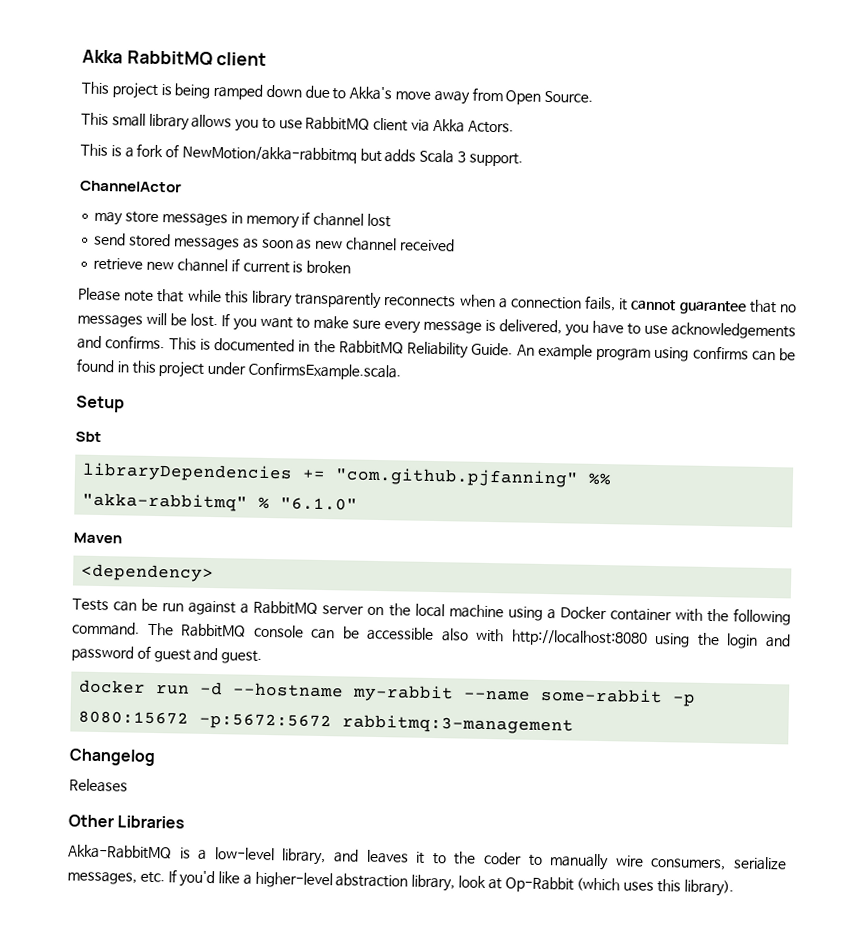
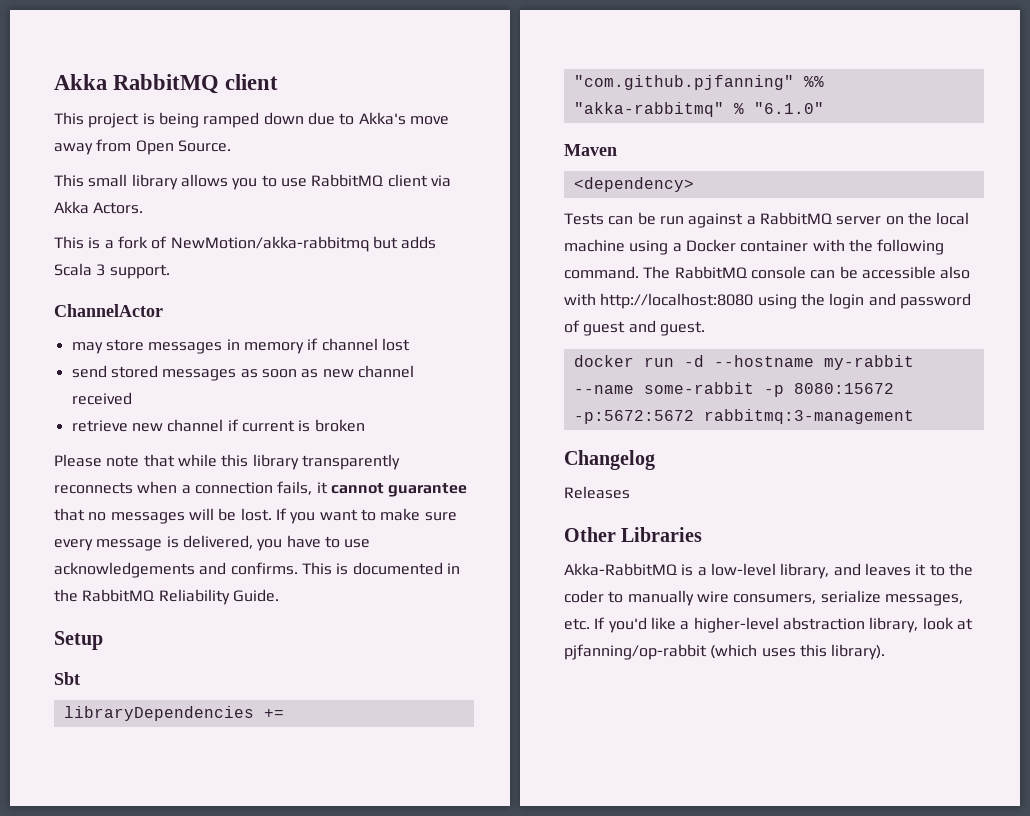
- An example program using confirms can be found in this project under ConfirmsExample.scala.
- Akka-RabbitMQ is a low-level library, and leaves it to the coder to manually wire consumers, serialize messages, etc. If you'd like a higher-level abstraction library, look at Op-Rabbit (which uses this library).
+ Akka-RabbitMQ is a low-level library, and leaves it to the coder to manually wire consumers, serialize messages, etc. If you'd like a higher-level abstraction library, look at pjfanning/op-rabbit (which uses this library).

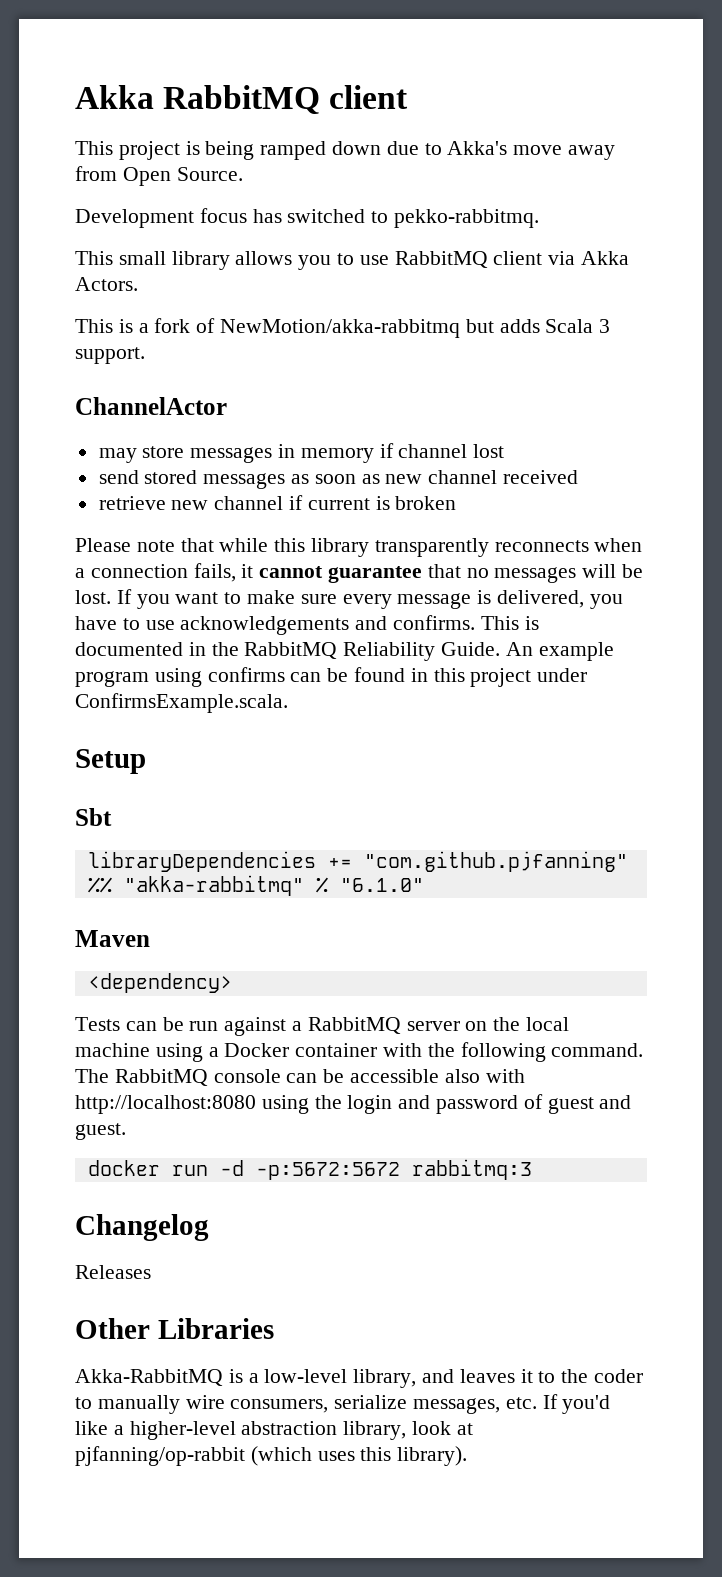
+ Development focus has switched to pekko-rabbitmq.
+ An example program using confirms can be found in this project under ConfirmsExample.scala.
- docker run -d --hostname my-rabbit --name some-rabbit -p 8080:15672 -p:5672:5672 rabbitmq:3-management
+ docker run -d -p:5672:5672 rabbitmq:3

